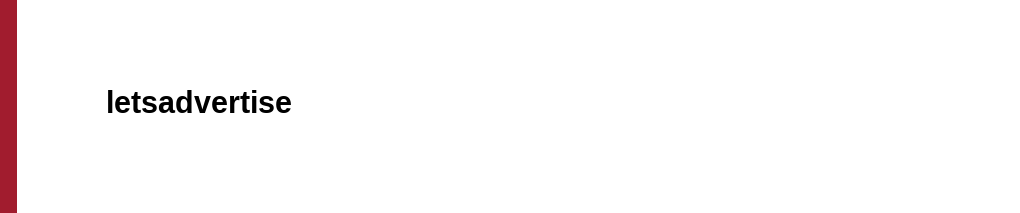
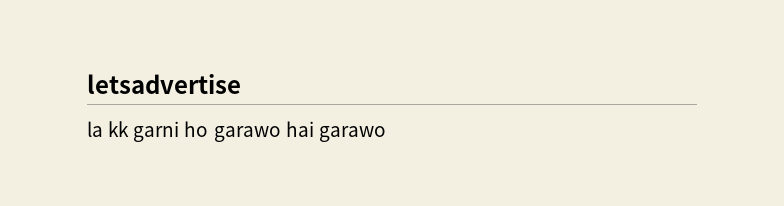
+ la kk garni ho garawo hai garawo

